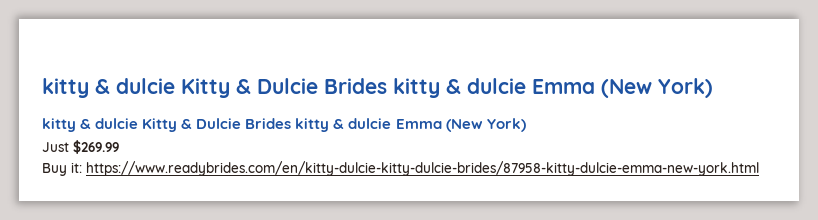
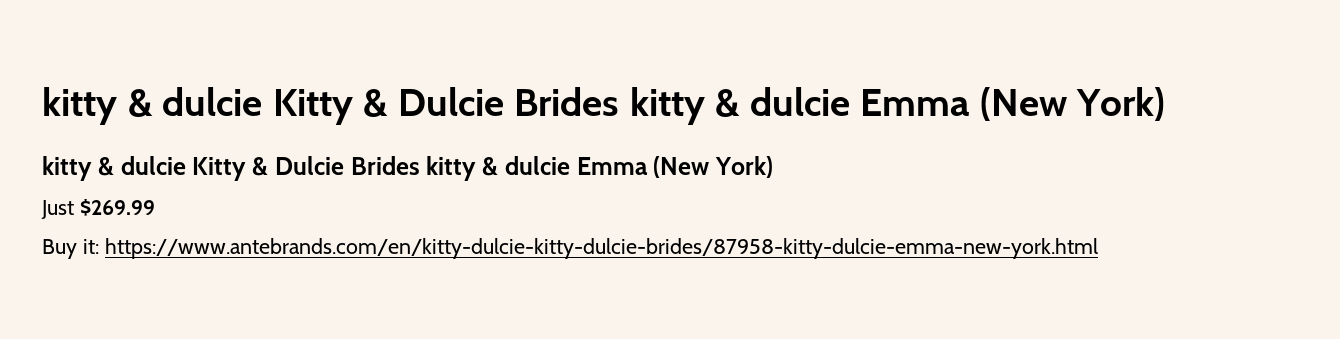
- Buy it: https://www.readybrides.com/en/kitty-dulcie-kitty-dulcie-brides/87958-kitty-dulcie-emma-new-york.html
+ Buy it: https://www.antebrands.com/en/kitty-dulcie-kitty-dulcie-brides/87958-kitty-dulcie-emma-new-york.html

